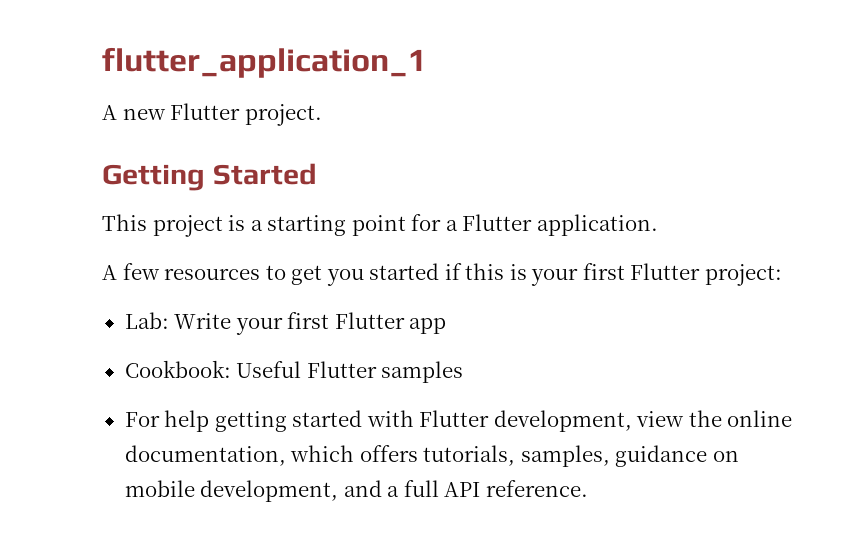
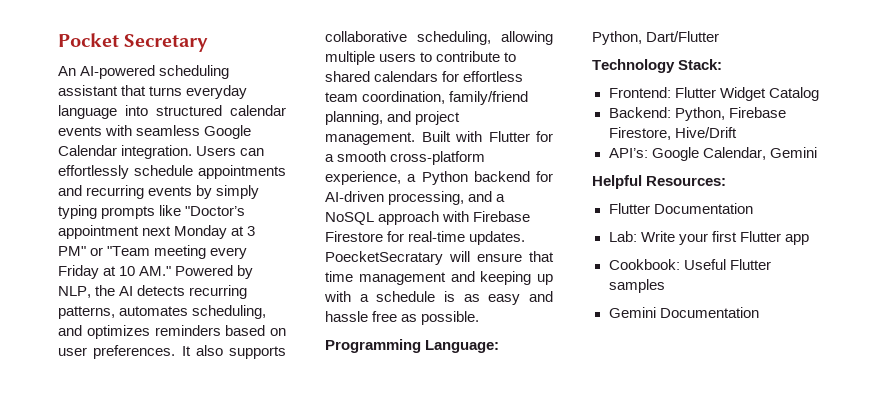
- flutter_application_1
- A new Flutter project.
- Getting Started
- This project is a starting point for a Flutter application.
- A few resources to get you started if this is your first Flutter project:
+ Pocket Secretary
+ An AI-powered scheduling assistant that turns everyday language into structured calendar events with seamless Google Calendar integration. Users can effortlessly schedule appointments and recurring events by simply typing prompts like "Doctor’s appointment next Monday at 3 PM" or "Team meeting every Friday at 10 AM." Powered by NLP, the AI detects recurring patterns, automates scheduling, and optimizes reminders based on user preferences. It also supports collaborative scheduling, allowing multiple users to contribute to shared calendars for effortless team coordination, family/friend planning, and project management. Built with Flutter for a smooth cross-platform experience, a Python backend for AI-driven processing, and a NoSQL approach with Firebase Firestore for real-time updates. PoecketSecratary will ensure that time management and keeping up with a schedule is as easy and hassle free as possible.
+ Programming Language: Python, Dart/Flutter
+ Technology Stack:
+ Frontend: Flutter Widget Catalog
+ Backend: Python, Firebase Firestore, Hive/Drift
+ API’s: Google Calendar, Gemini
+ Helpful Resources:
+ Flutter Documentation
- For help getting started with Flutter development, view the online documentation, which offers tutorials, samples, guidance on mobile development, and a full API reference.
+ Gemini Documentation

